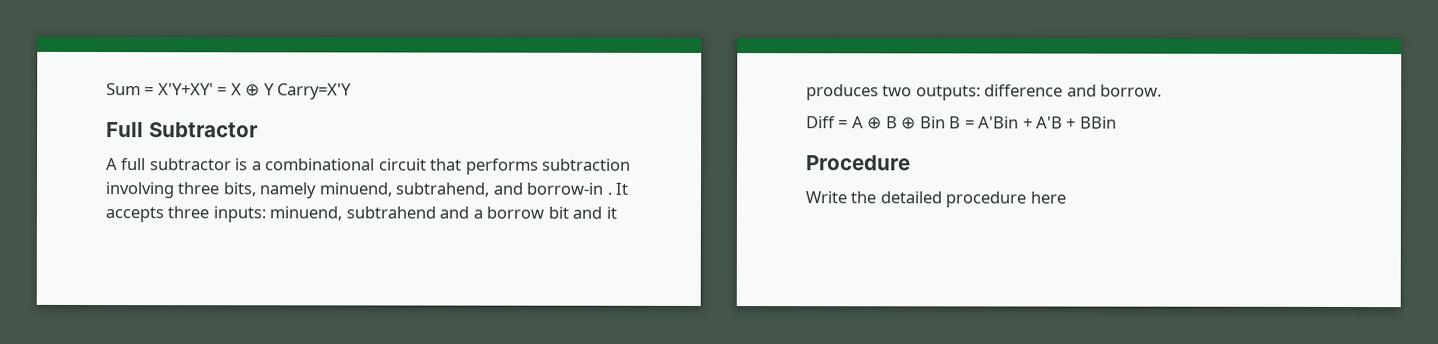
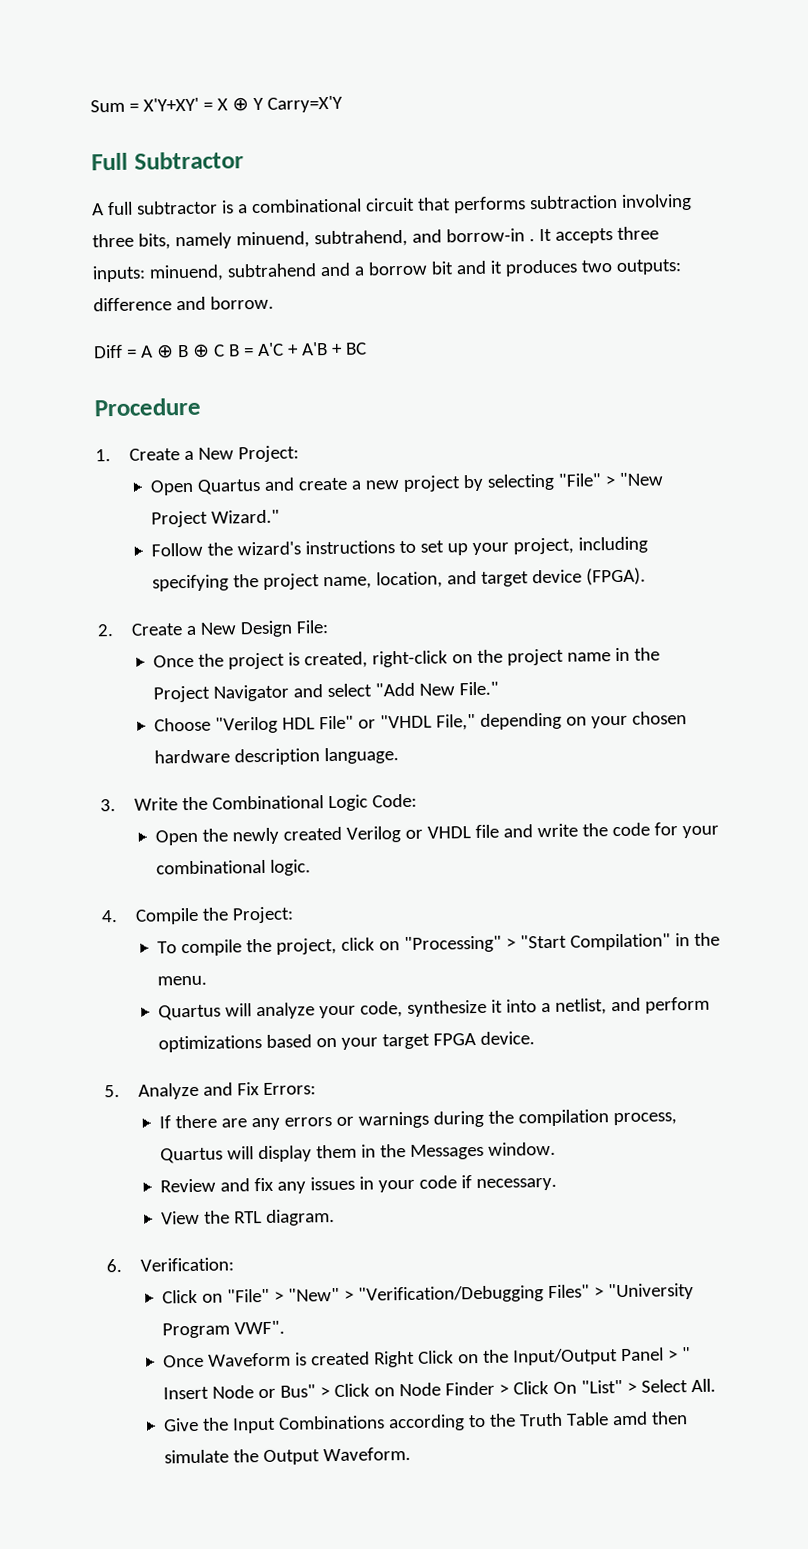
- Diff = A ⊕ B ⊕ Bin B = A'Bin + A'B + BBin
+ Diff = A ⊕ B ⊕ C B = A'C + A'B + BC
- Write the detailed procedure here
+ 1. Create a New Project:
+ Open Quartus and create a new project by selecting "File" > "New Project Wizard."
+ Follow the wizard's instructions to set up your project, including specifying the project name, location, and target device (FPGA).
+ 2. Create a New Design File:
+ Once the project is created, right-click on the project name in the Project Navigator and select "Add New File."
+ Choose "Verilog HDL File" or "VHDL File," depending on your chosen hardware description language.
+ 3. Write the Combinational Logic Code:
+ Open the newly created Verilog or VHDL file and write the code for your combinational logic.
+ 4. Compile the Project:
+ To compile the project, click on "Processing" > "Start Compilation" in the menu.
+ Quartus will analyze your code, synthesize it into a netlist, and perform optimizations based on your target FPGA device.
+ 5. Analyze and Fix Errors:
+ If there are any errors or warnings during the compilation process, Quartus will display them in the Messages window.
+ Review and fix any issues in your code if necessary.
+ View the RTL diagram.
+ 6. Verification:
+ Click on "File" > "New" > "Verification/Debugging Files" > "University Program VWF".
+ Once Waveform is created Right Click on the Input/Output Panel > " Insert Node or Bus" > Click on Node Finder > Click On "List" > Select All.
+ Give the Input Combinations according to the Truth Table amd then simulate the Output Waveform.

